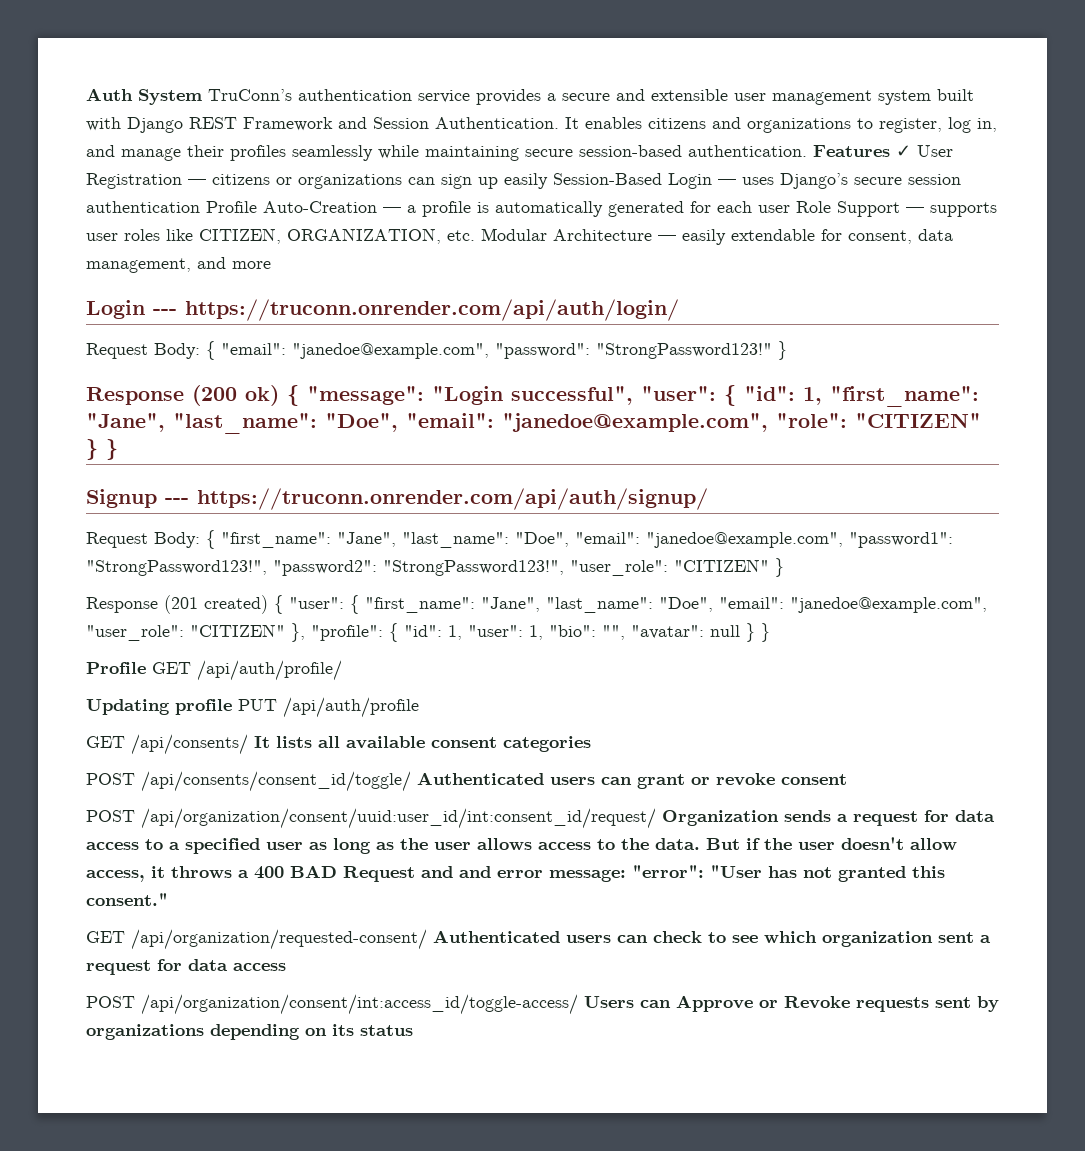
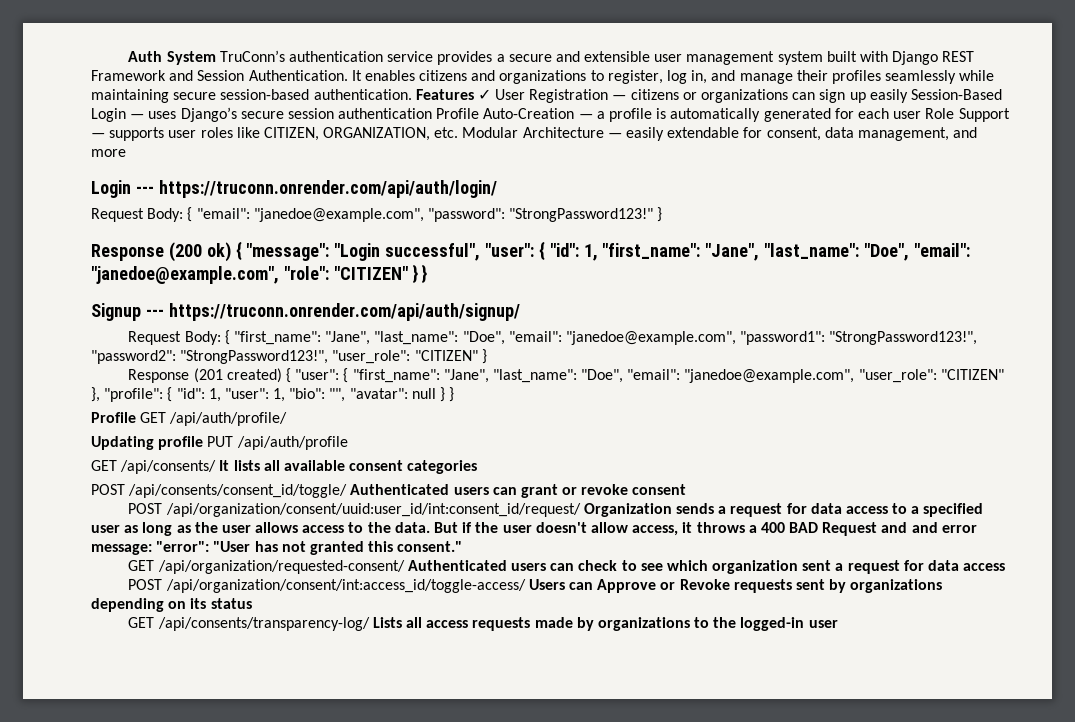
+ GET /api/consents/transparency-log/ Lists all access requests made by organizations to the logged-in user

